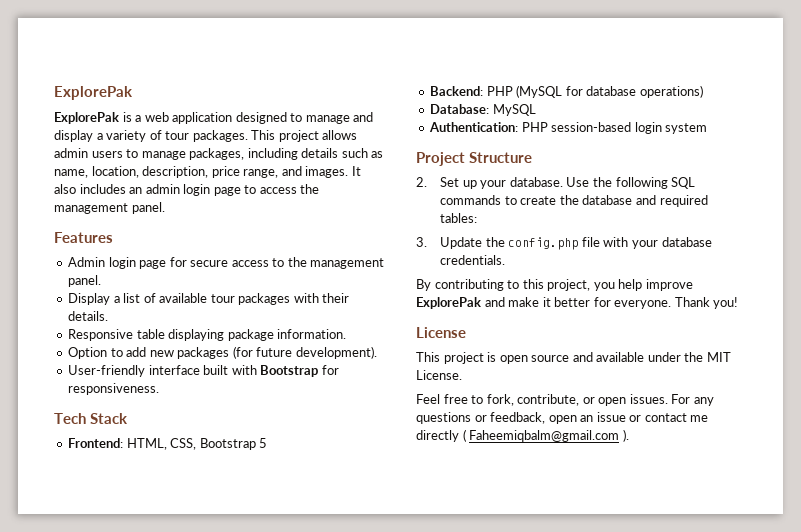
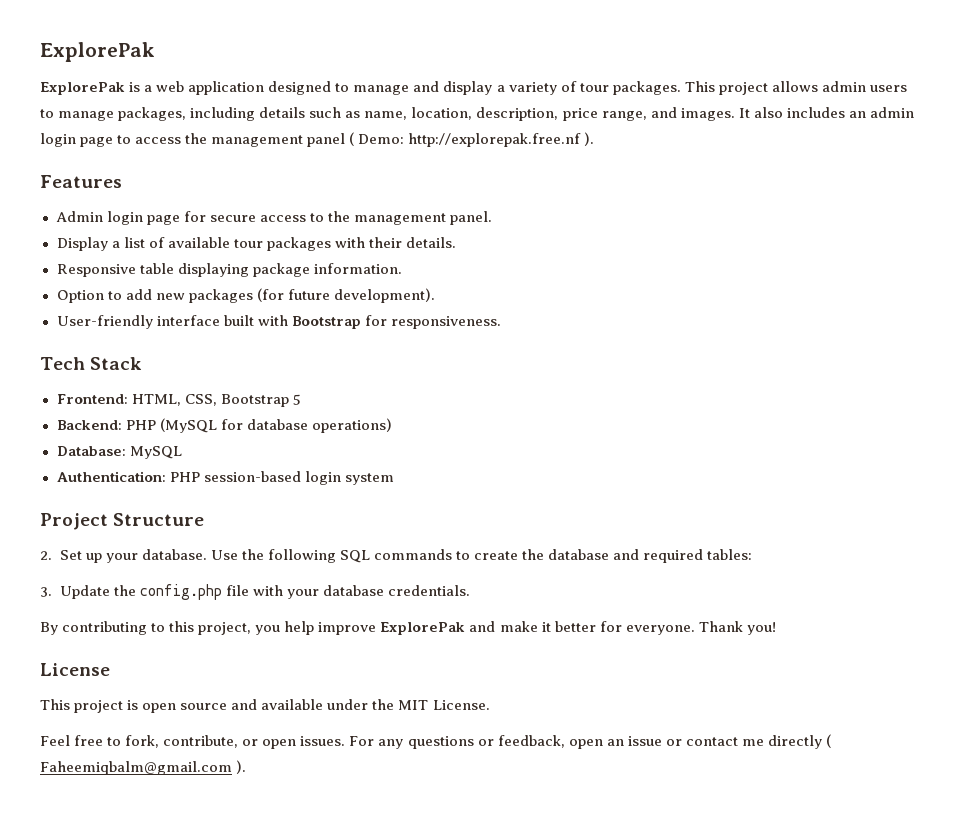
- It also includes an admin login page to access the management panel.
+ It also includes an admin login page to access the management panel ( Demo: http://explorepak.free.nf ).

